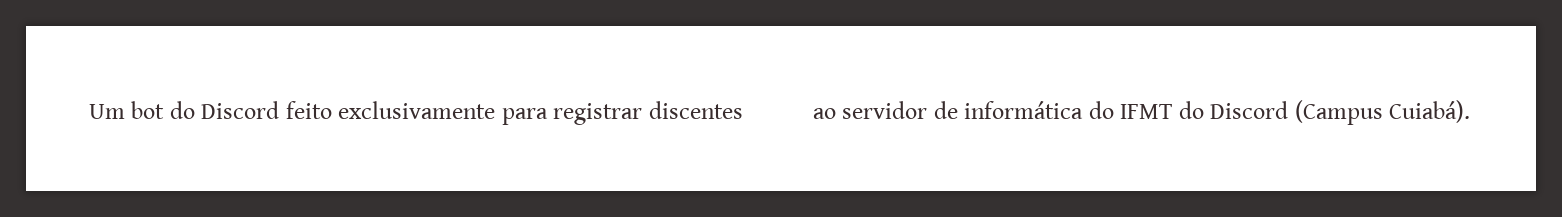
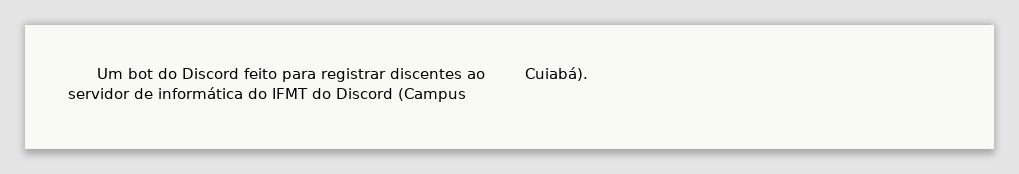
- Um bot do Discord feito exclusivamente para registrar discentes ao servidor de informática do IFMT do Discord (Campus Cuiabá).
+ Um bot do Discord feito para registrar discentes ao servidor de informática do IFMT do Discord (Campus Cuiabá).

